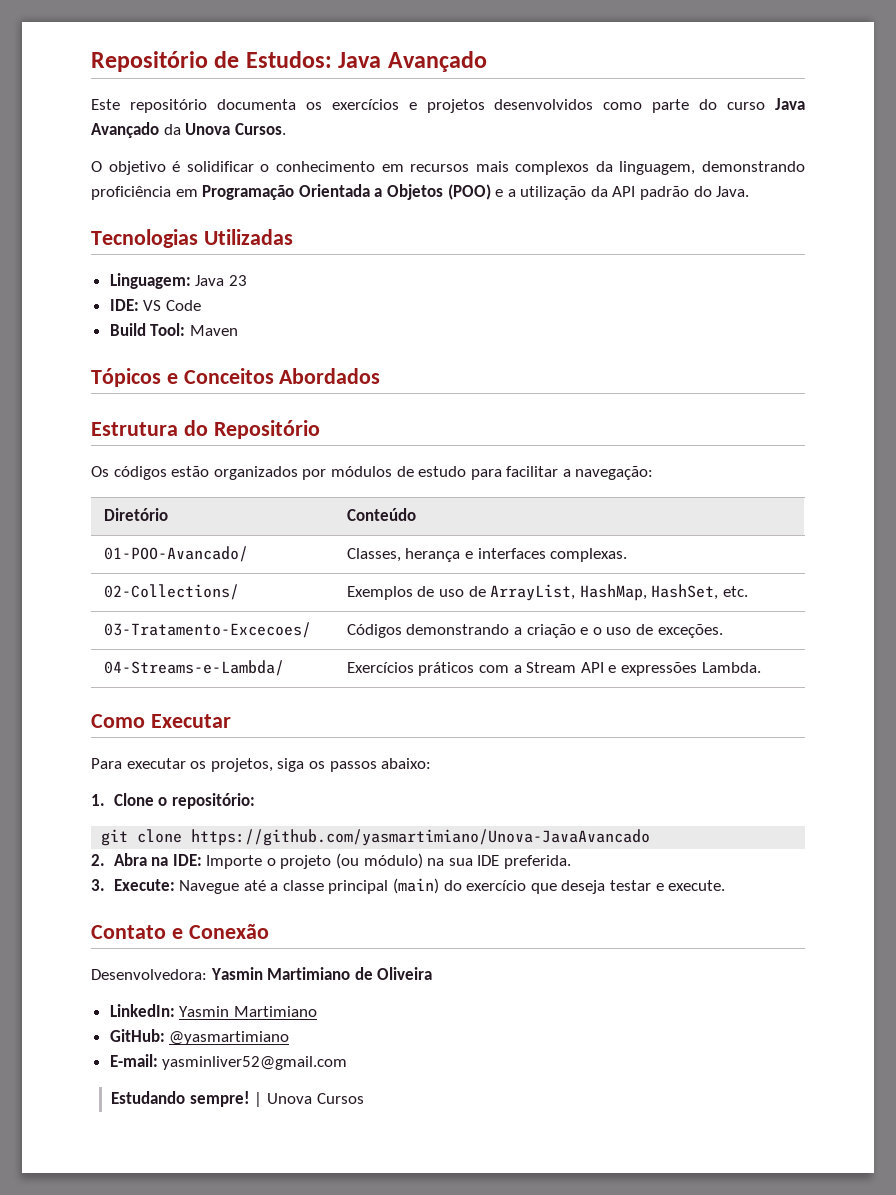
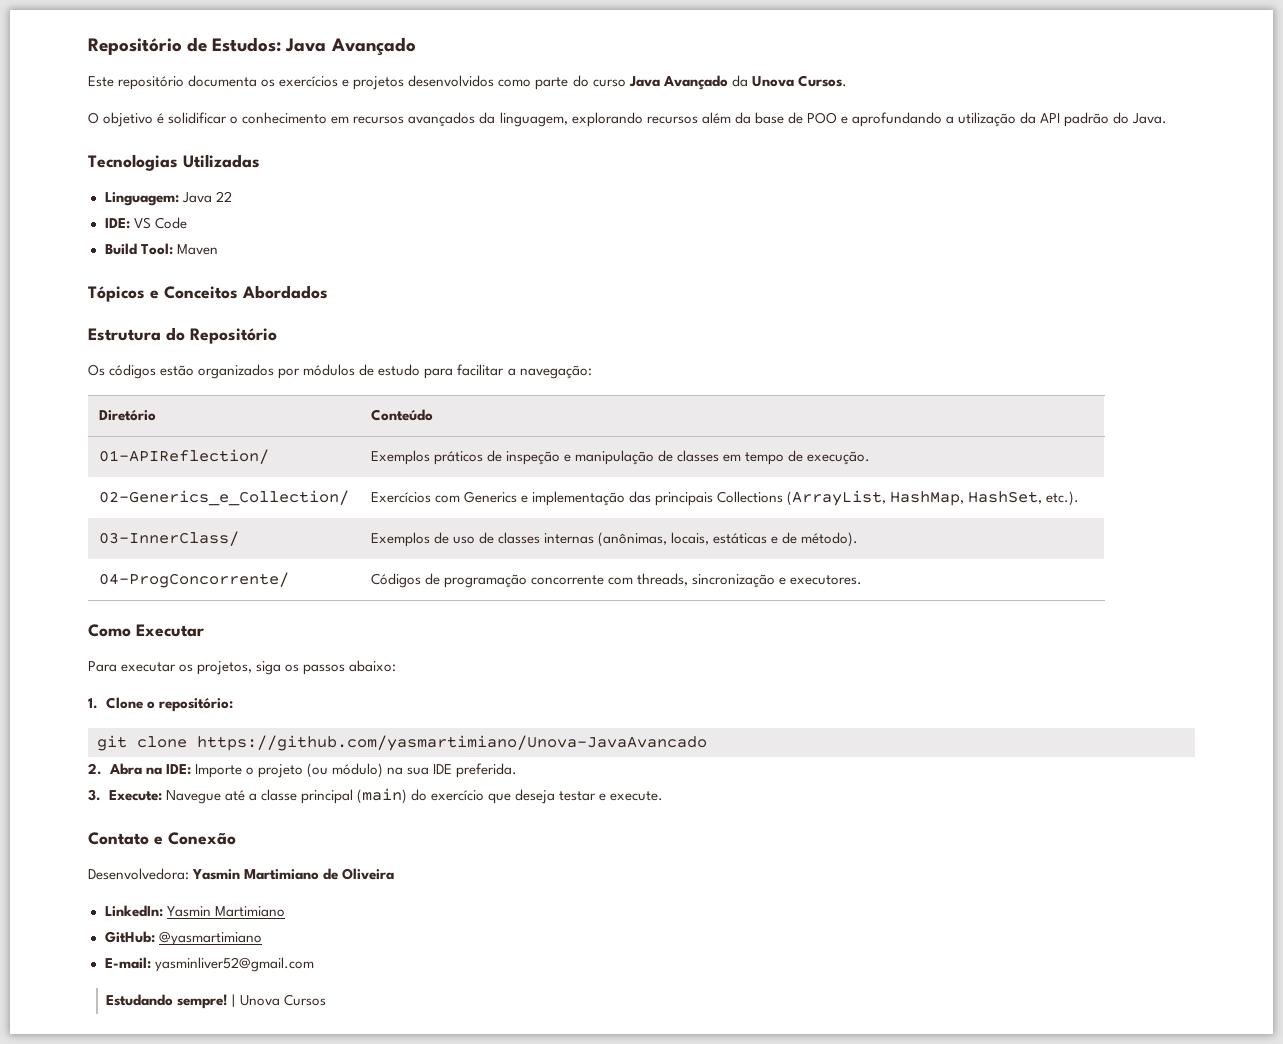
- O objetivo é solidificar o conhecimento em recursos mais complexos da linguagem, demonstrando proficiência em Programação Orientada a Objetos (POO) e a utilização da API padrão do Java.
+ O objetivo é solidificar o conhecimento em recursos avançados da linguagem, explorando recursos além da base de POO e aprofundando a utilização da API padrão do Java.
- Linguagem: Java 23
+ Linguagem: Java 22
- 01-POO-Avancado/ | Classes, herança e interfaces complexas.
- 02-Collections/ | Exemplos de uso de ArrayList, HashMap, HashSet, etc.
- 03-Tratamento-Excecoes/ | Códigos demonstrando a criação e o uso de exceções.
- 04-Streams-e-Lambda/ | Exercícios práticos com a Stream API e expressões Lambda.
+ 01-APIReflection/ | Exemplos práticos de inspeção e manipulação de classes em tempo de execução.
+ 02-Generics_e_Collection/ | Exercícios com Generics e implementação das principais Collections (ArrayList, HashMap, HashSet, etc.).
+ 03-InnerClass/ | Exemplos de uso de classes internas (anônimas, locais, estáticas e de método).
+ 04-ProgConcorrente/ | Códigos de programação concorrente com threads, sincronização e executores.

